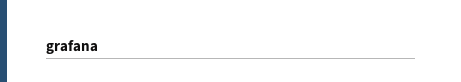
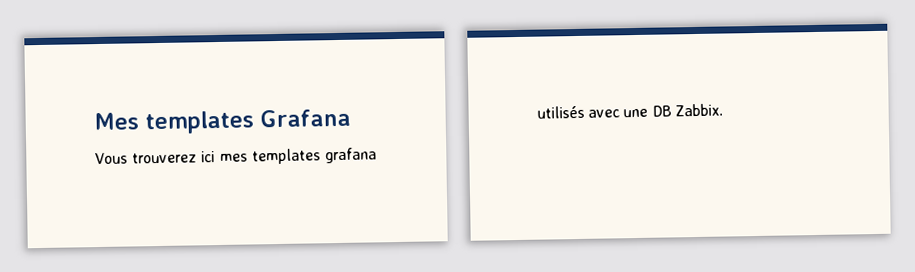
- grafana
+ Mes templates Grafana
+ Vous trouverez ici mes templates grafana utilisés avec une DB Zabbix.

